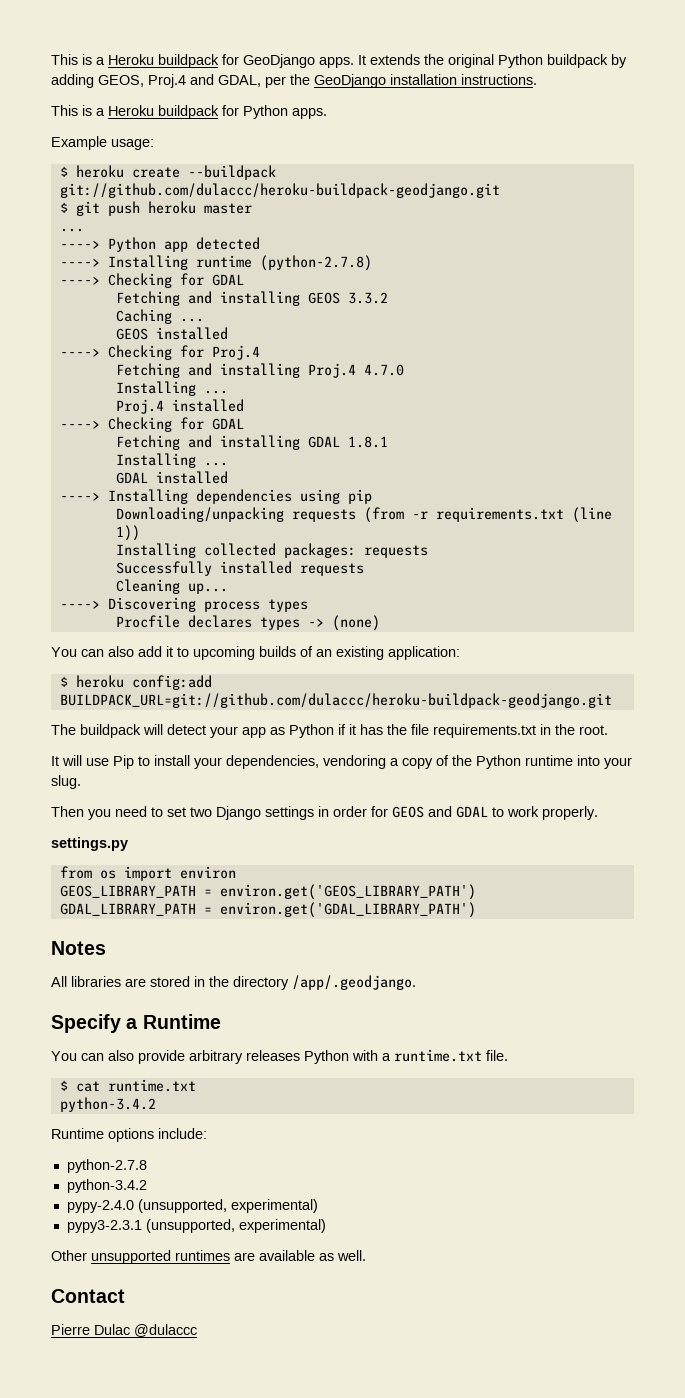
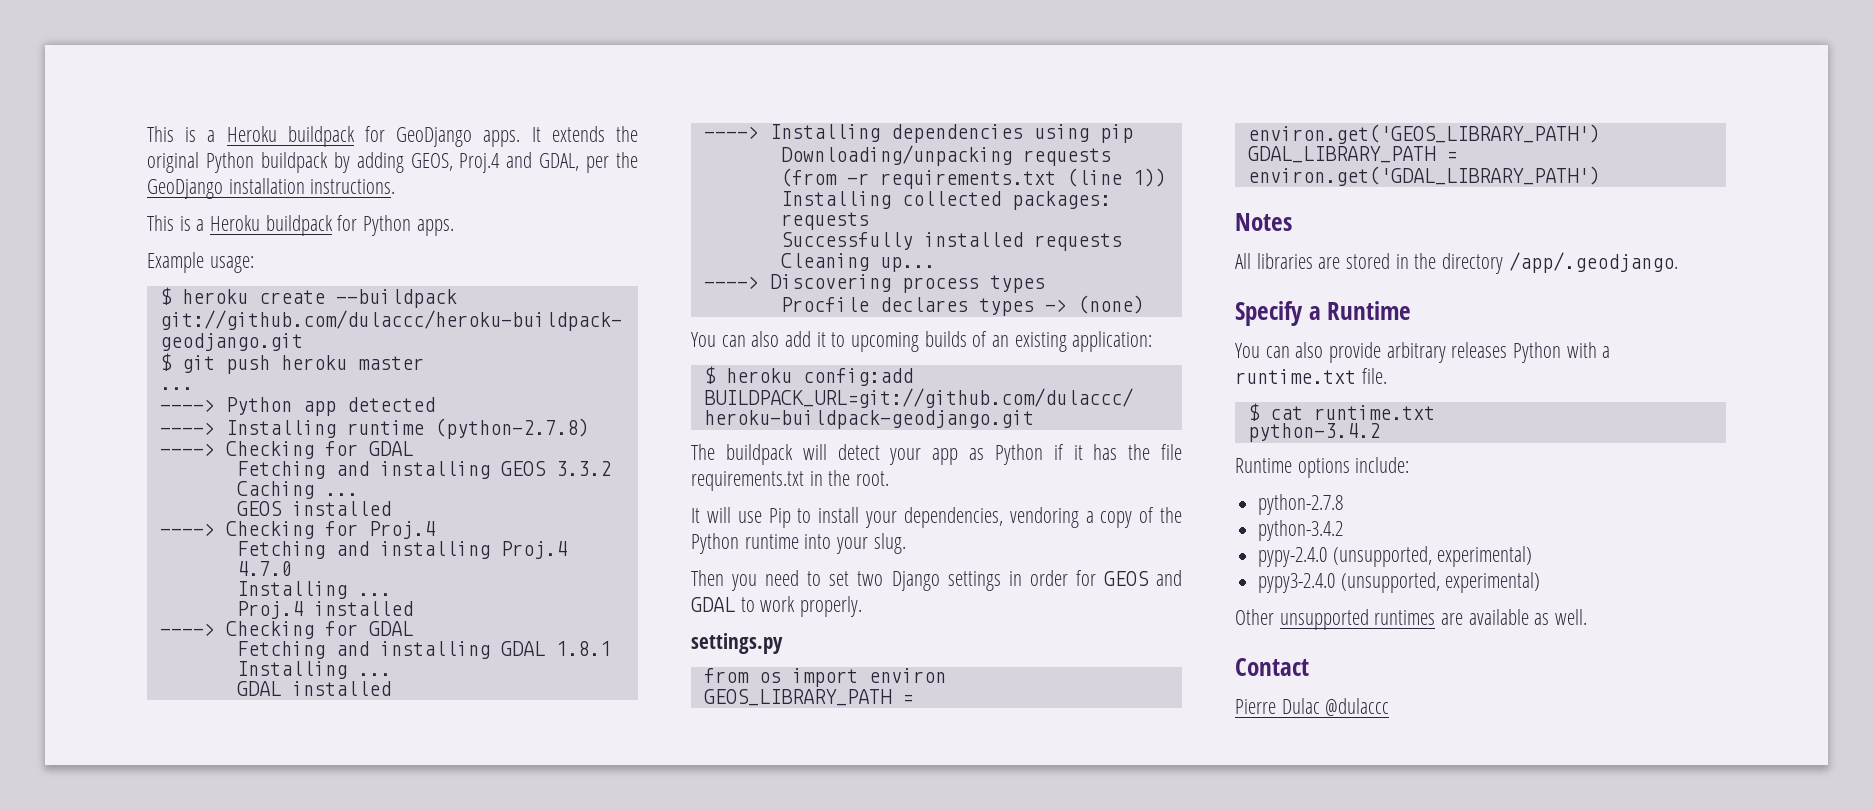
- pypy3-2.3.1 (unsupported, experimental)
+ pypy3-2.4.0 (unsupported, experimental)

